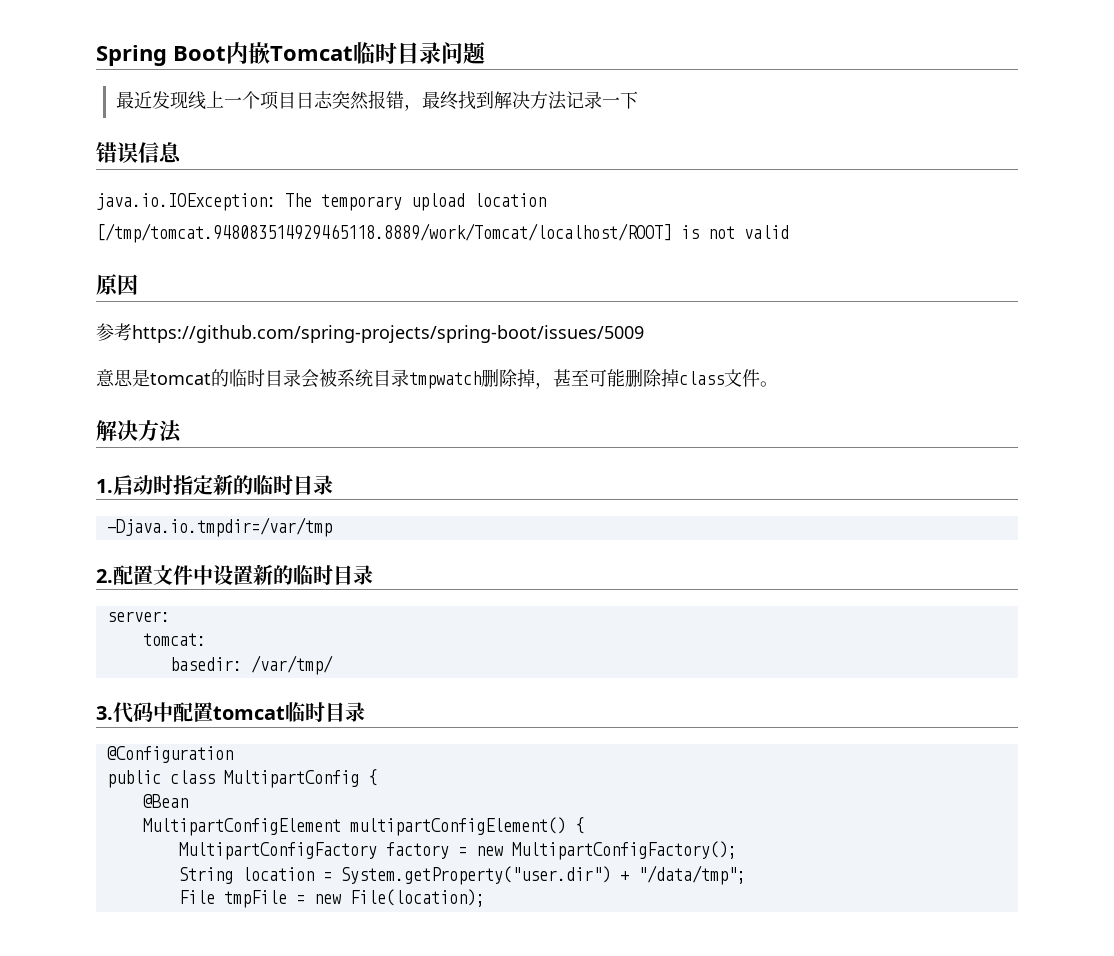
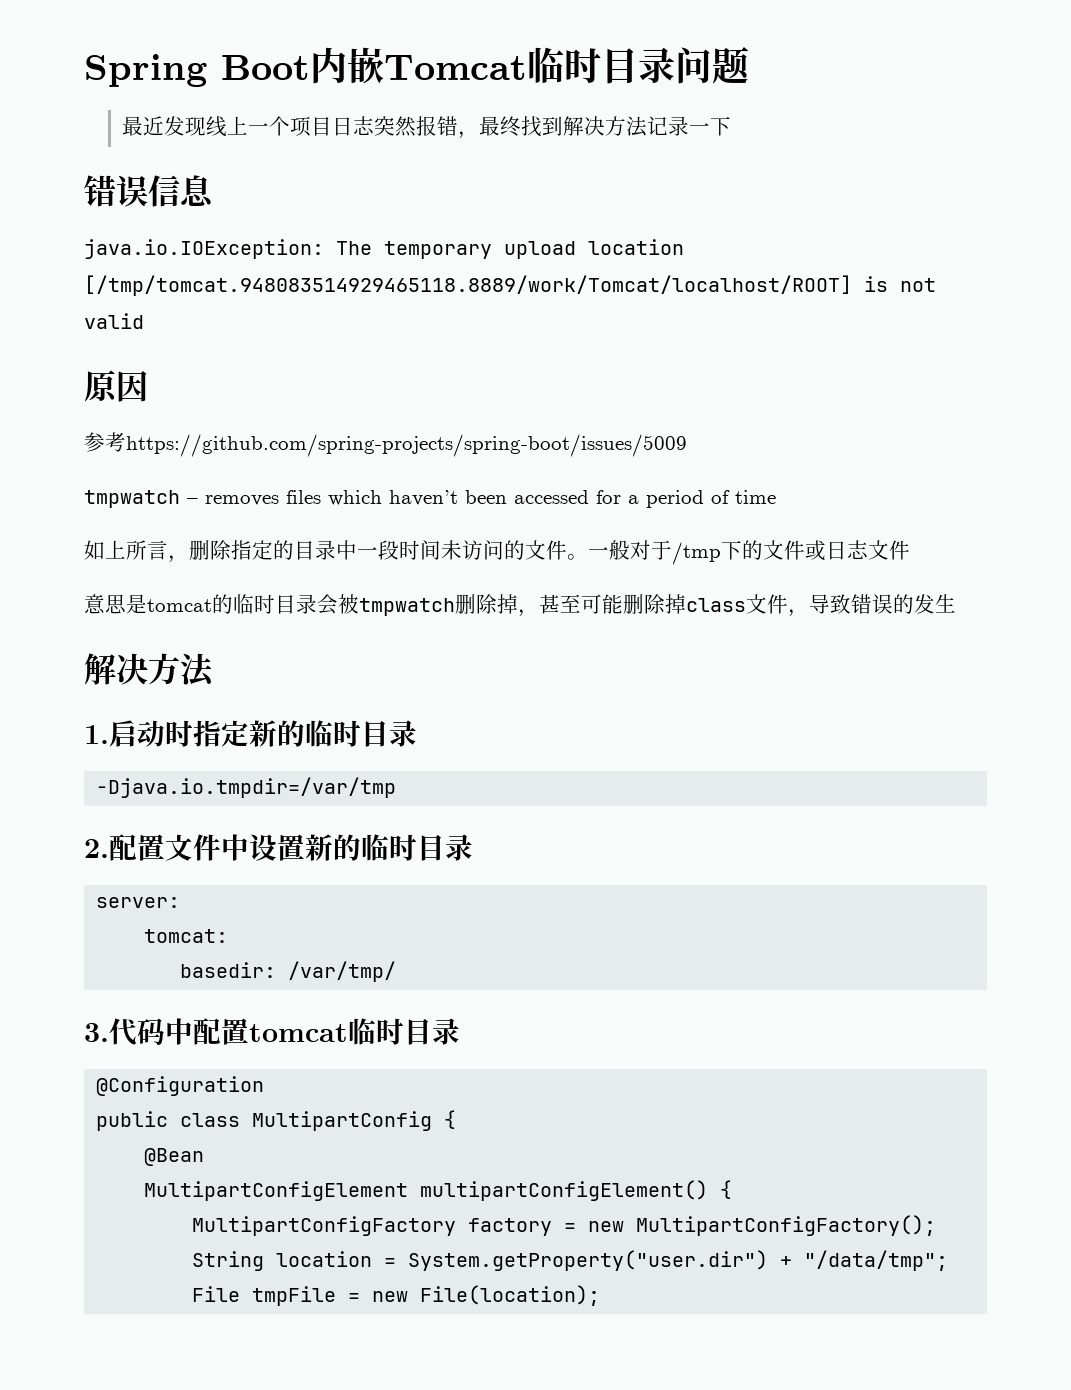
+ tmpwatch – removes files which haven’t been accessed for a period of time
+ 如上所言，删除指定的目录中一段时间未访问的文件。一般对于/tmp下的文件或日志文件
- 意思是tomcat的临时目录会被系统目录tmpwatch删除掉，甚至可能删除掉class文件。
+ 意思是tomcat的临时目录会被tmpwatch删除掉，甚至可能删除掉class文件，导致错误的发生

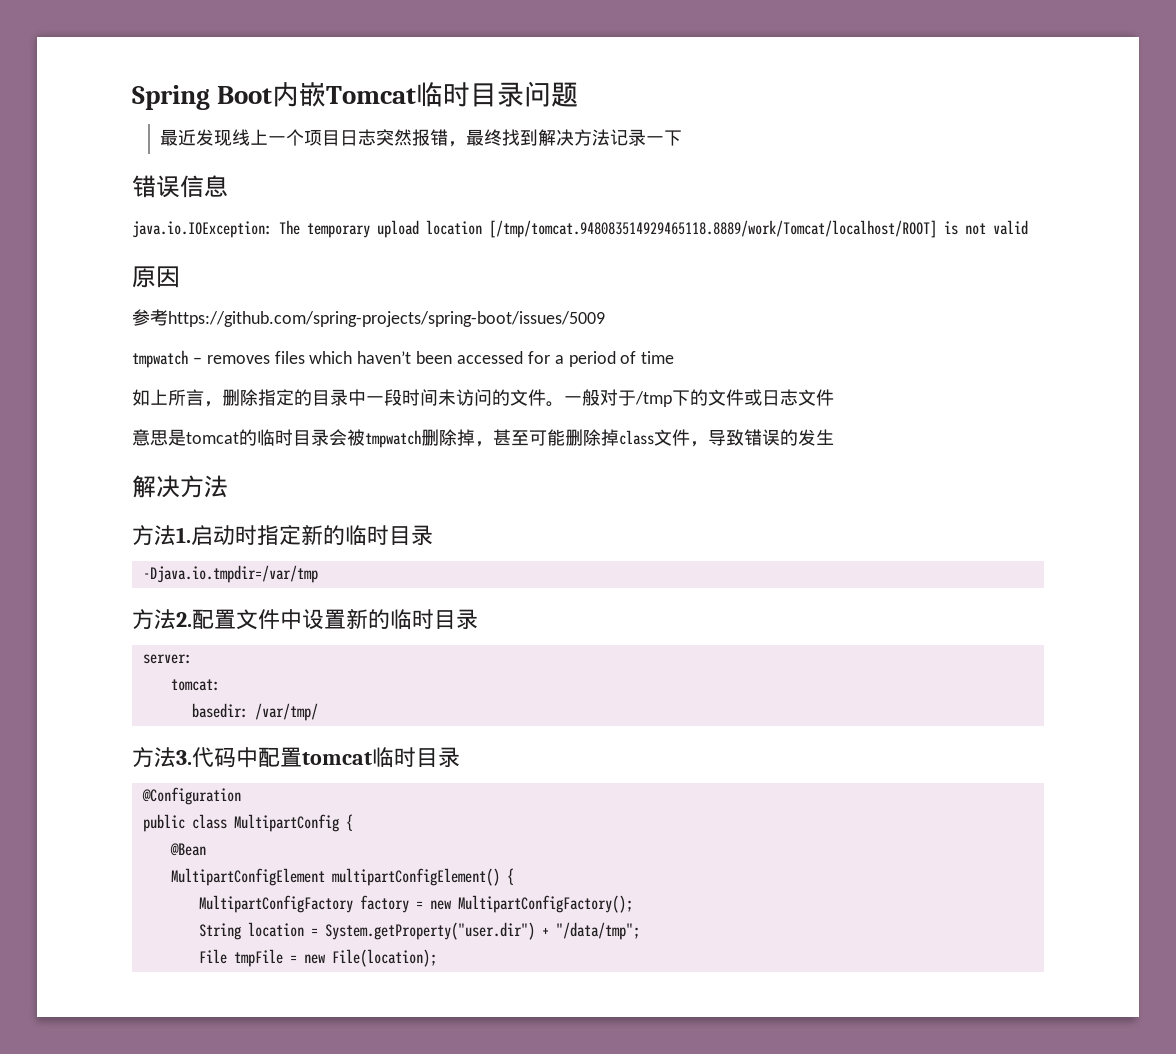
- 1.启动时指定新的临时目录
+ 方法1.启动时指定新的临时目录
- 2.配置文件中设置新的临时目录
+ 方法2.配置文件中设置新的临时目录
- 3.代码中配置tomcat临时目录
+ 方法3.代码中配置tomcat临时目录

